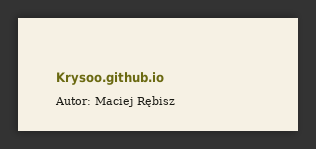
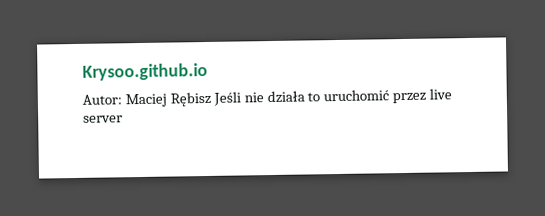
- Autor: Maciej Rębisz
+ Autor: Maciej Rębisz Jeśli nie działa to uruchomić przez live server

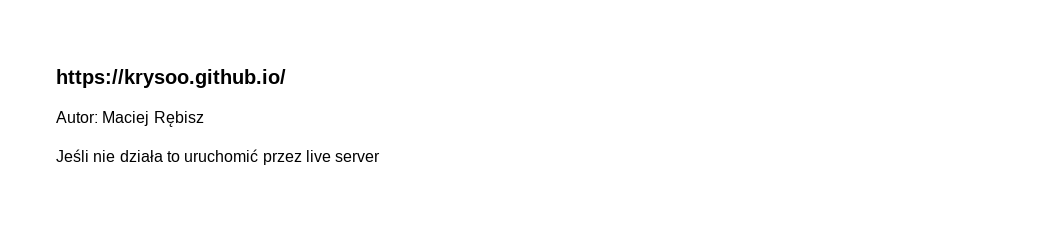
- Krysoo.github.io
+ https://krysoo.github.io/
- Autor: Maciej Rębisz Jeśli nie działa to uruchomić przez live server
+ Autor: Maciej Rębisz
+ Jeśli nie działa to uruchomić przez live server

